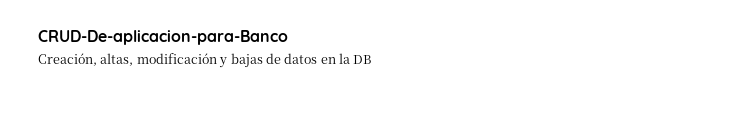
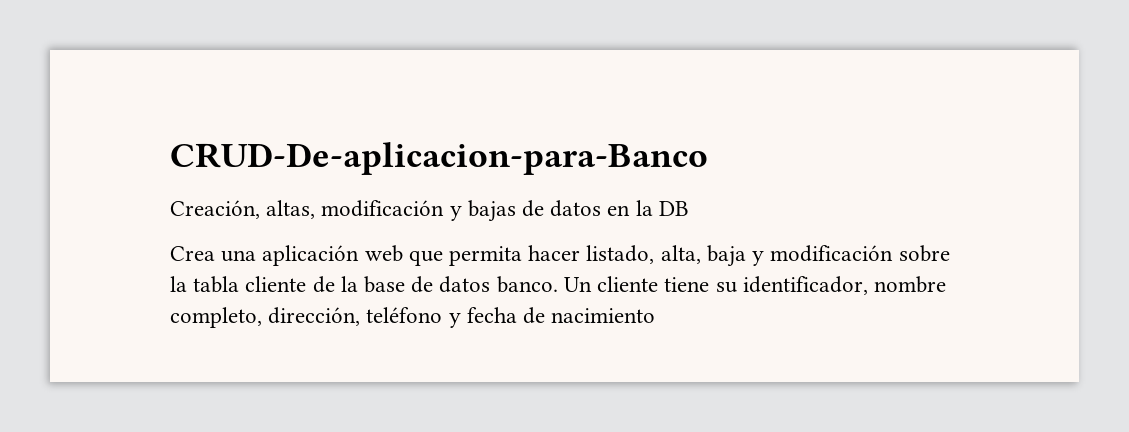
+ Crea una aplicación web que permita hacer listado, alta, baja y modificación sobre la tabla cliente de la base de datos banco. Un cliente tiene su identificador, nombre completo, dirección, teléfono y fecha de nacimiento

